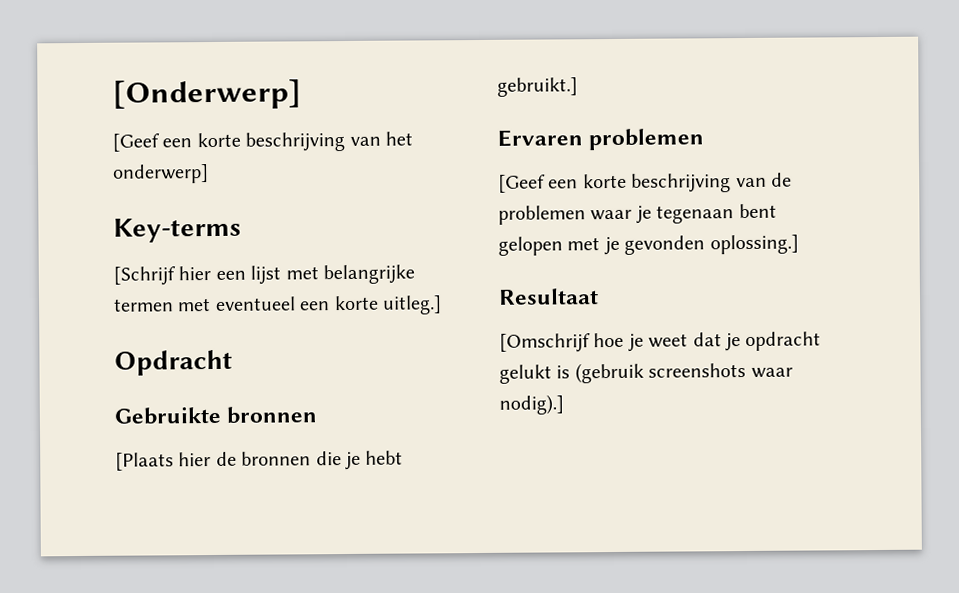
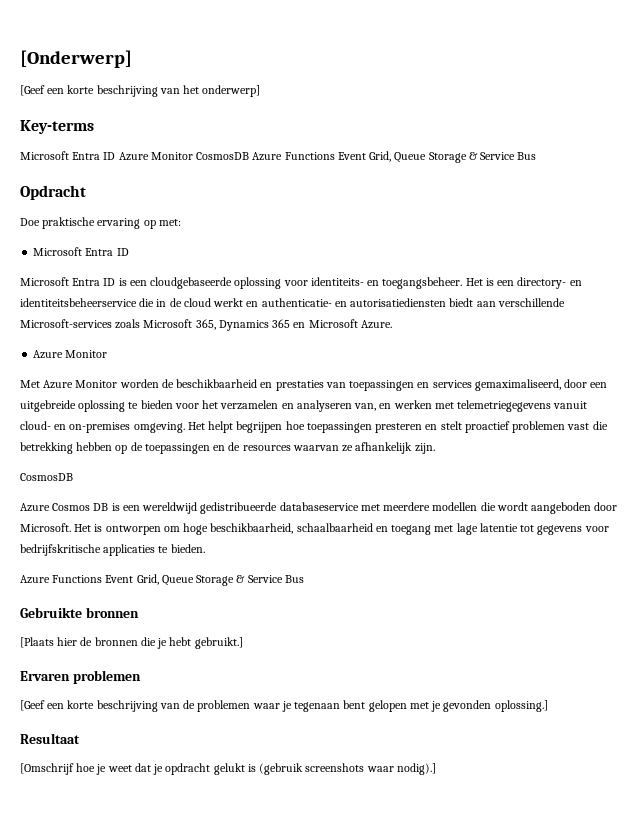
- [Schrijf hier een lijst met belangrijke termen met eventueel een korte uitleg.]
+ Microsoft Entra ID Azure Monitor CosmosDB Azure Functions Event Grid, Queue Storage & Service Bus
  Opdracht
+ Doe praktische ervaring op met:
+ Microsoft Entra ID
+ Microsoft Entra ID is een cloudgebaseerde oplossing voor identiteits- en toegangsbeheer. Het is een directory- en identiteitsbeheerservice die in de cloud werkt en authenticatie- en autorisatiediensten biedt aan verschillende Microsoft-services zoals Microsoft 365, Dynamics 365 en Microsoft Azure.
+ Azure Monitor
+ Met Azure Monitor worden de beschikbaarheid en prestaties van toepassingen en services gemaximaliseerd, door een uitgebreide oplossing te bieden voor het verzamelen en analyseren van, en werken met telemetriegegevens vanuit cloud- en on-premises omgeving. Het helpt begrijpen hoe toepassingen presteren en stelt proactief problemen vast die betrekking hebben op de toepassingen en de resources waarvan ze afhankelijk zijn.
+ CosmosDB
+ Azure Cosmos DB is een wereldwijd gedistribueerde databaseservice met meerdere modellen die wordt aangeboden door Microsoft. Het is ontworpen om hoge beschikbaarheid, schaalbaarheid en toegang met lage latentie tot gegevens voor bedrijfskritische applicaties te bieden.
+ Azure Functions Event Grid, Queue Storage & Service Bus

